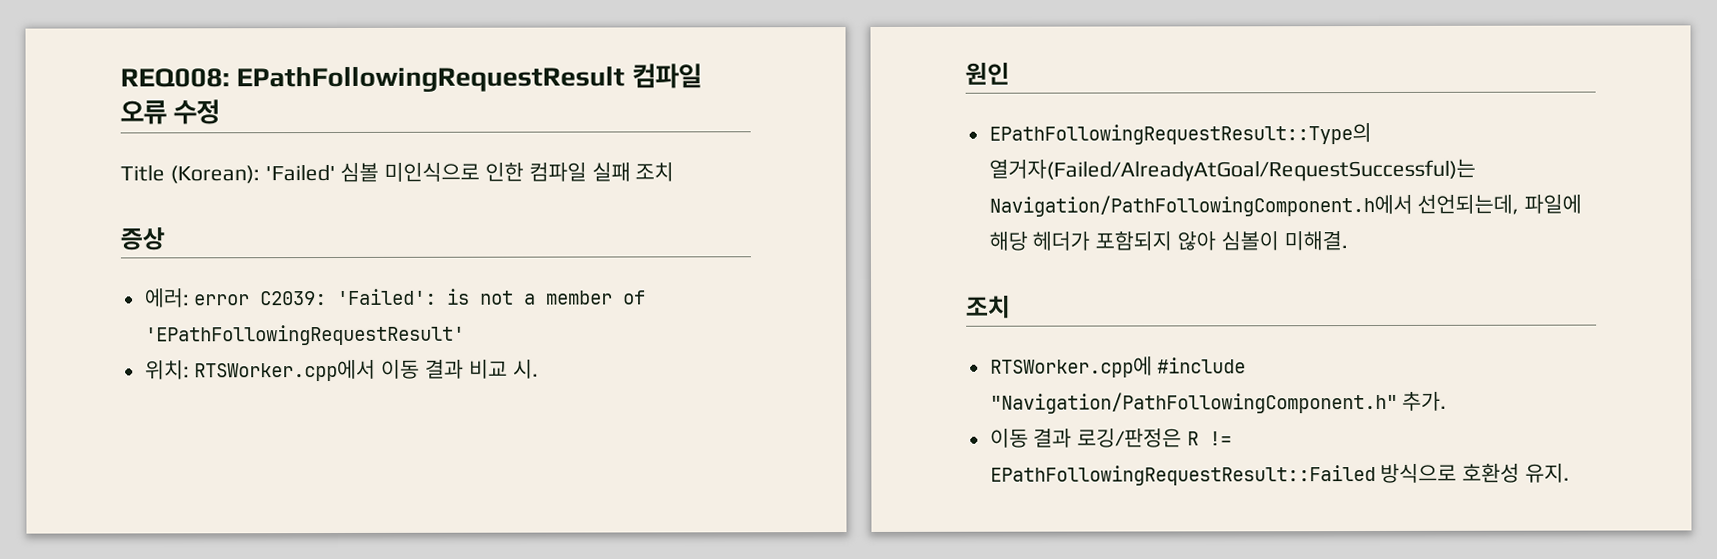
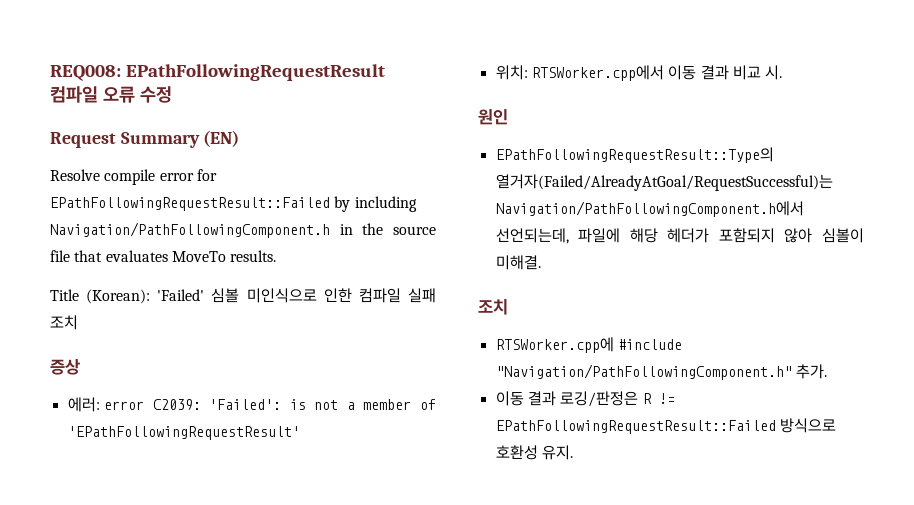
+ Request Summary (EN)
+ Resolve compile error for EPathFollowingRequestResult::Failed by including Navigation/PathFollowingComponent.h in the source file that evaluates MoveTo results.

